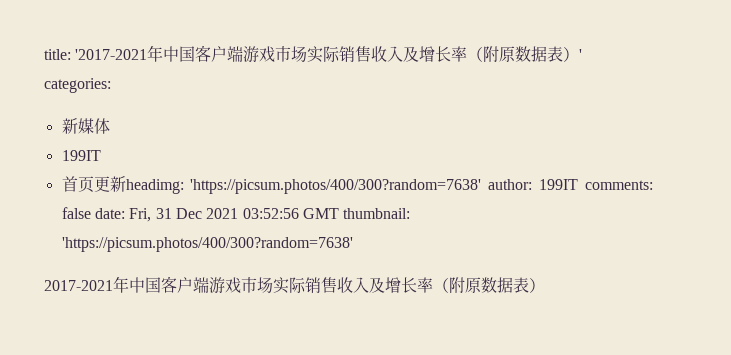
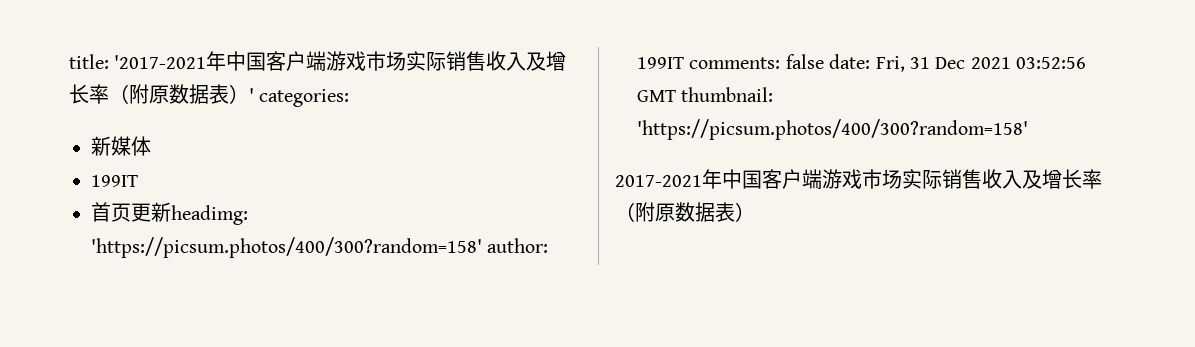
- 首页更新headimg: 'https://picsum.photos/400/300?random=7638' author: 199IT comments: false date: Fri, 31 Dec 2021 03:52:56 GMT thumbnail: 'https://picsum.photos/400/300?random=7638'
+ 首页更新headimg: 'https://picsum.photos/400/300?random=158' author: 199IT comments: false date: Fri, 31 Dec 2021 03:52:56 GMT thumbnail: 'https://picsum.photos/400/300?random=158'

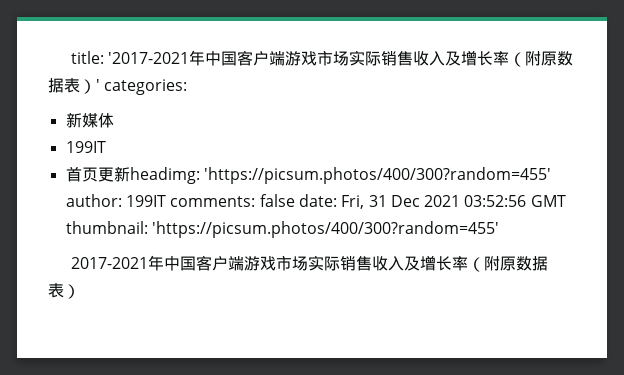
- 首页更新headimg: 'https://picsum.photos/400/300?random=158' author: 199IT comments: false date: Fri, 31 Dec 2021 03:52:56 GMT thumbnail: 'https://picsum.photos/400/300?random=158'
+ 首页更新headimg: 'https://picsum.photos/400/300?random=455' author: 199IT comments: false date: Fri, 31 Dec 2021 03:52:56 GMT thumbnail: 'https://picsum.photos/400/300?random=455'

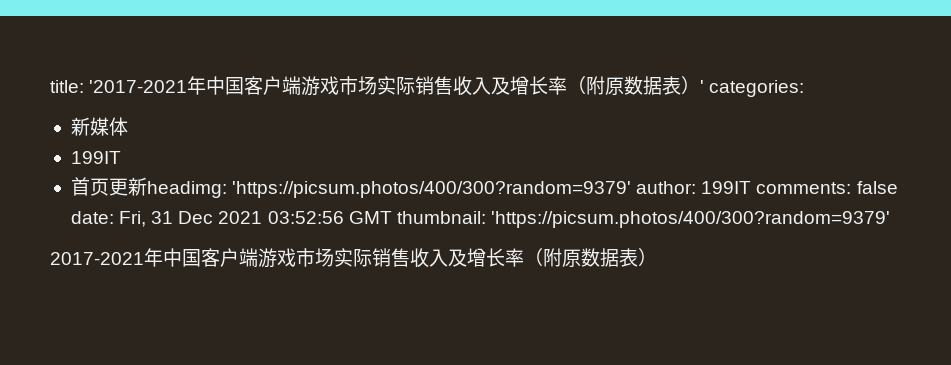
- 首页更新headimg: 'https://picsum.photos/400/300?random=455' author: 199IT comments: false date: Fri, 31 Dec 2021 03:52:56 GMT thumbnail: 'https://picsum.photos/400/300?random=455'
+ 首页更新headimg: 'https://picsum.photos/400/300?random=9379' author: 199IT comments: false date: Fri, 31 Dec 2021 03:52:56 GMT thumbnail: 'https://picsum.photos/400/300?random=9379'

